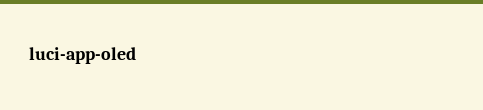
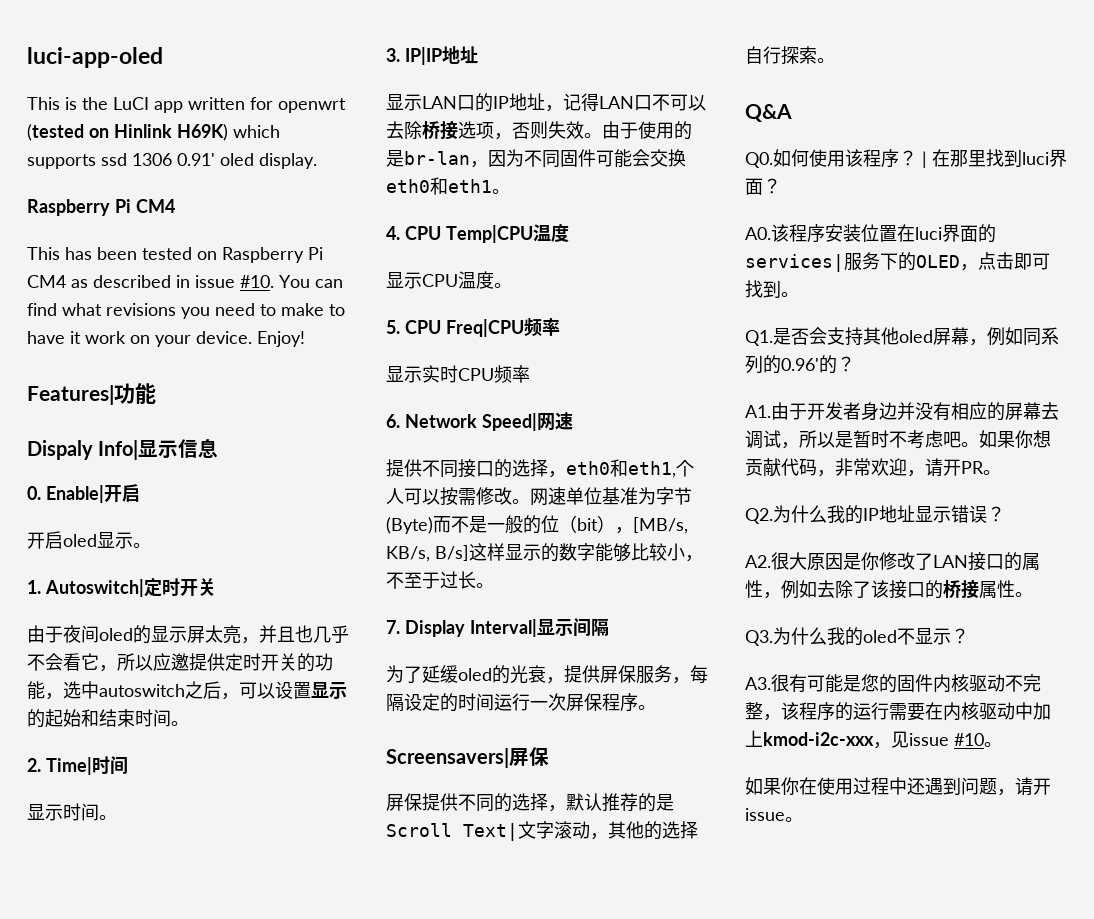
+ This is the LuCI app written for openwrt (tested on Hinlink H69K) which supports ssd 1306 0.91' oled display.
+ Raspberry Pi CM4
+ This has been tested on Raspberry Pi CM4 as described in issue #10. You can find what revisions you need to make to have it work on your device. Enjoy!
+ Features|功能
+ Dispaly Info|显示信息
+ 0. Enable|开启
+ 开启oled显示。
+ 1. Autoswitch|定时开关
+ 由于夜间oled的显示屏太亮，并且也几乎不会看它，所以应邀提供定时开关的功能，选中autoswitch之后，可以设置显示的起始和结束时间。
+ 2. Time|时间
+ 显示时间。
+ 3. IP|IP地址
+ 显示LAN口的IP地址，记得LAN口不可以去除桥接选项，否则失效。由于使用的是br-lan，因为不同固件可能会交换eth0和eth1。
+ 4. CPU Temp|CPU温度
+ 显示CPU温度。
+ 5. CPU Freq|CPU频率
+ 显示实时CPU频率
+ 6. Network Speed|网速
+ 提供不同接口的选择，eth0和eth1,个人可以按需修改。网速单位基准为字节(Byte)而不是一般的位（bit），[MB/s, KB/s, B/s]这样显示的数字能够比较小，不至于过长。
+ 7. Display Interval|显示间隔
+ 为了延缓oled的光衰，提供屏保服务，每隔设定的时间运行一次屏保程序。
+ Screensavers|屏保
+ 屏保提供不同的选择，默认推荐的是Scroll Text|文字滚动，其他的选择自行探索。
+ Q&A
+ Q0.如何使用该程序？ | 在那里找到luci界面？
+ A0.该程序安装位置在luci界面的services|服务下的OLED，点击即可找到。
+ Q1.是否会支持其他oled屏幕，例如同系列的0.96'的？
+ A1.由于开发者身边并没有相应的屏幕去调试，所以是暂时不考虑吧。如果你想贡献代码，非常欢迎，请开PR。
+ Q2.为什么我的IP地址显示错误？
+ A2.很大原因是你修改了LAN接口的属性，例如去除了该接口的桥接属性。
+ Q3.为什么我的oled不显示？
+ A3.很有可能是您的固件内核驱动不完整，该程序的运行需要在内核驱动中加上kmod-i2c-xxx，见issue #10。
+ 如果你在使用过程中还遇到问题，请开issue。

